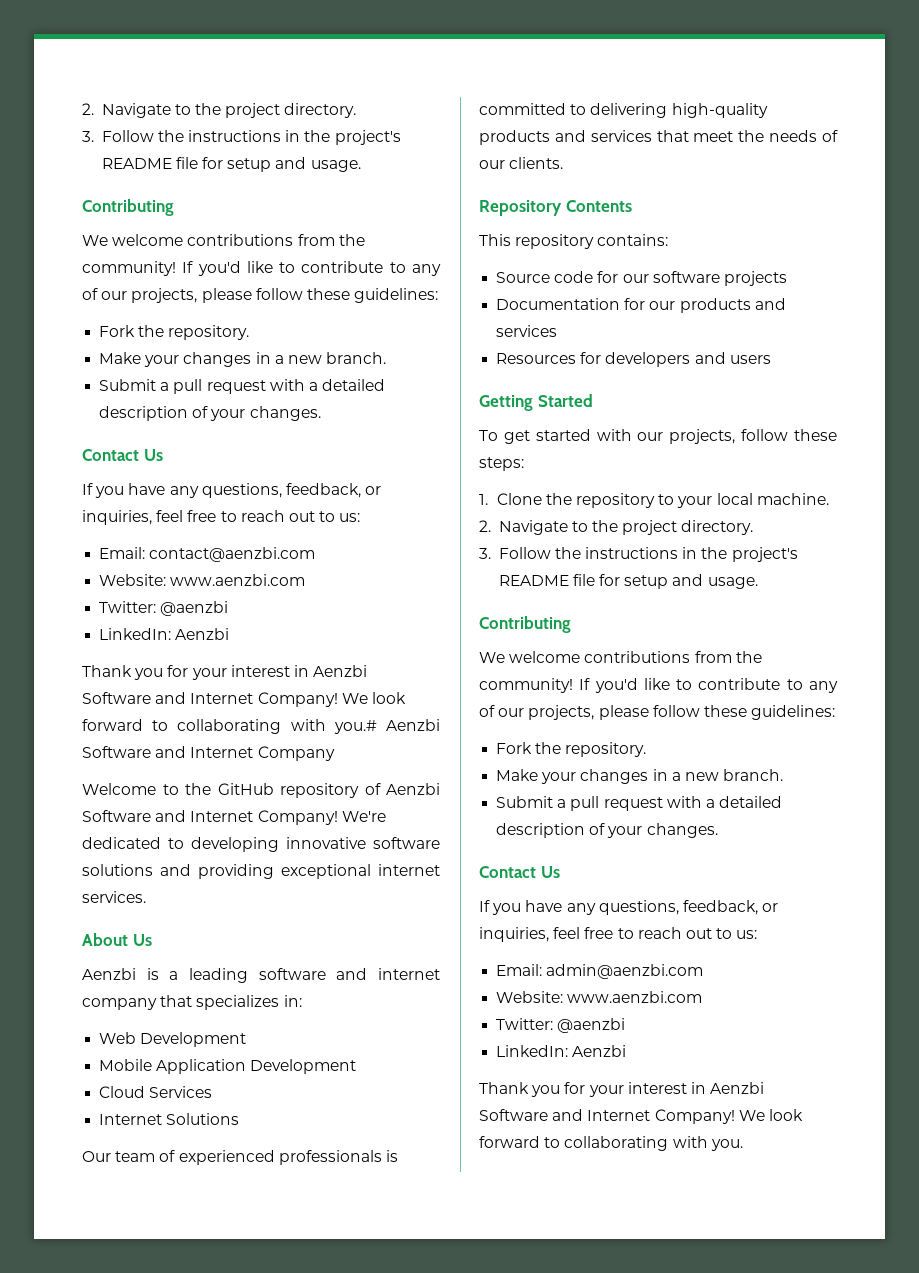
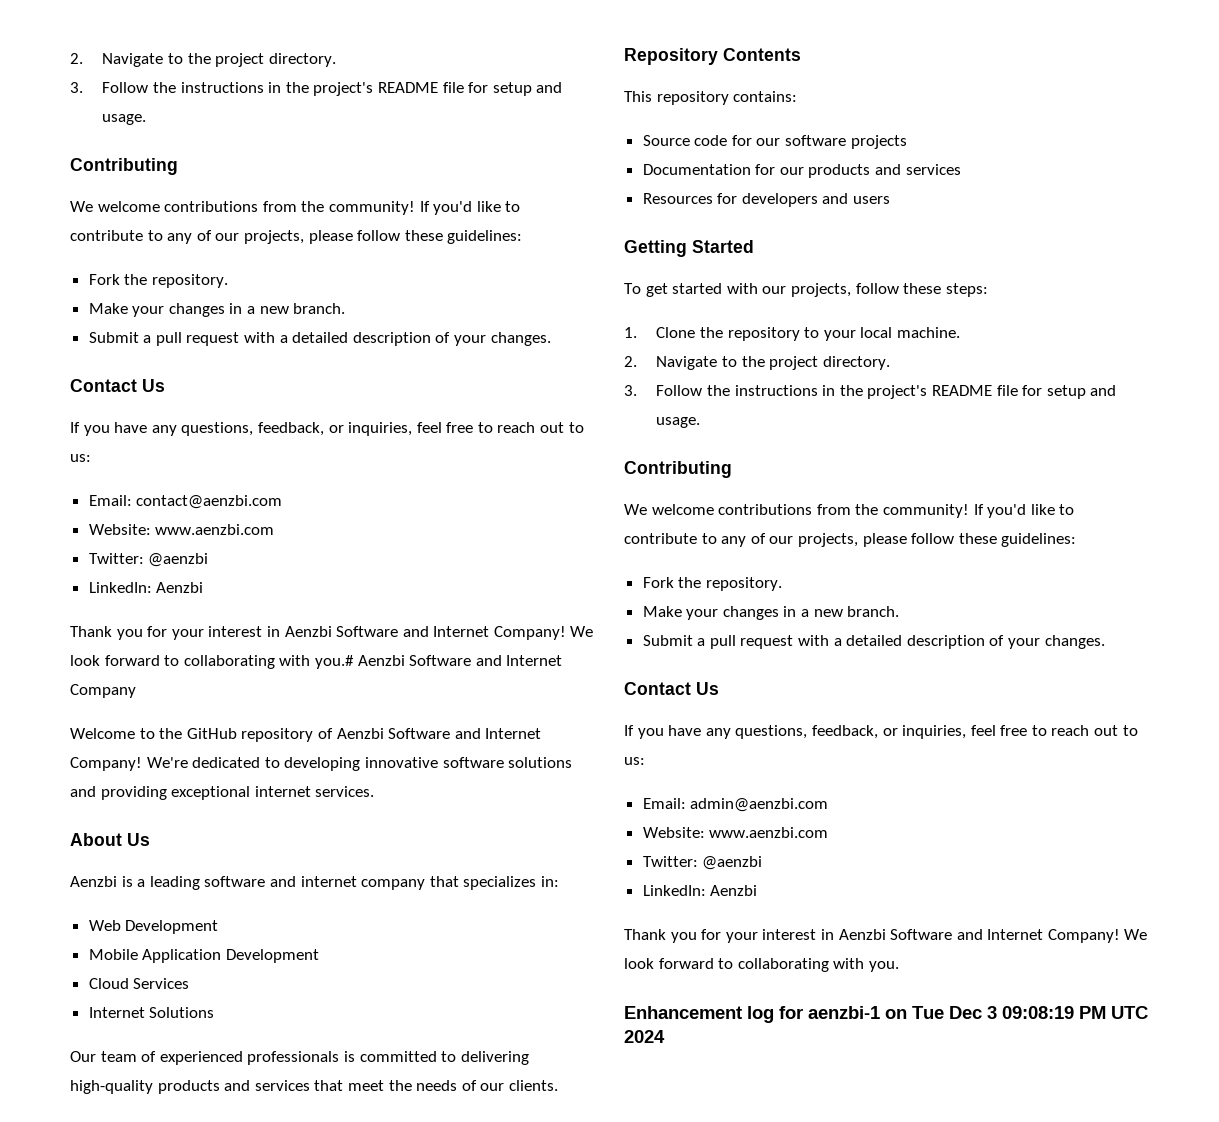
+ Enhancement log for aenzbi-1 on Tue Dec 3 09:08:19 PM UTC 2024

